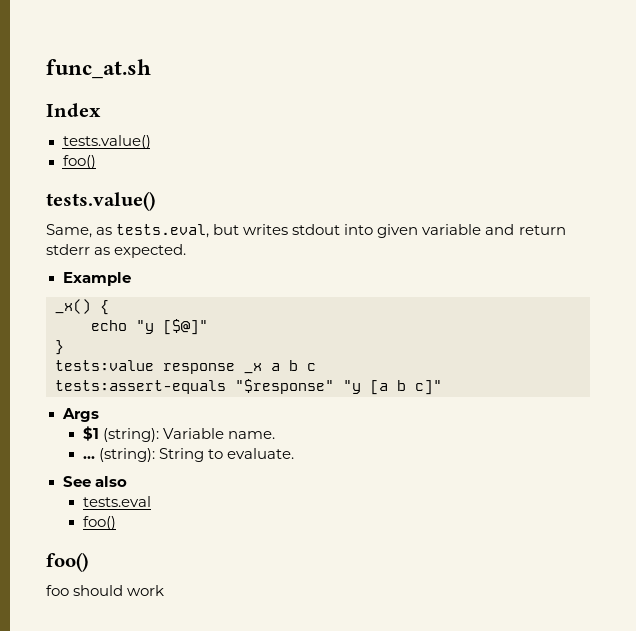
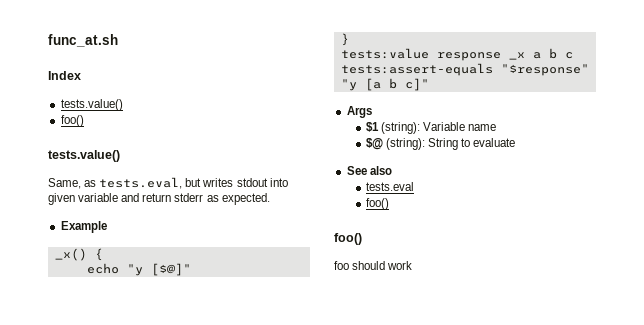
- $1 (string): Variable name.
- ... (string): String to evaluate.
+ $1 (string): Variable name
+ $@ (string): String to evaluate

